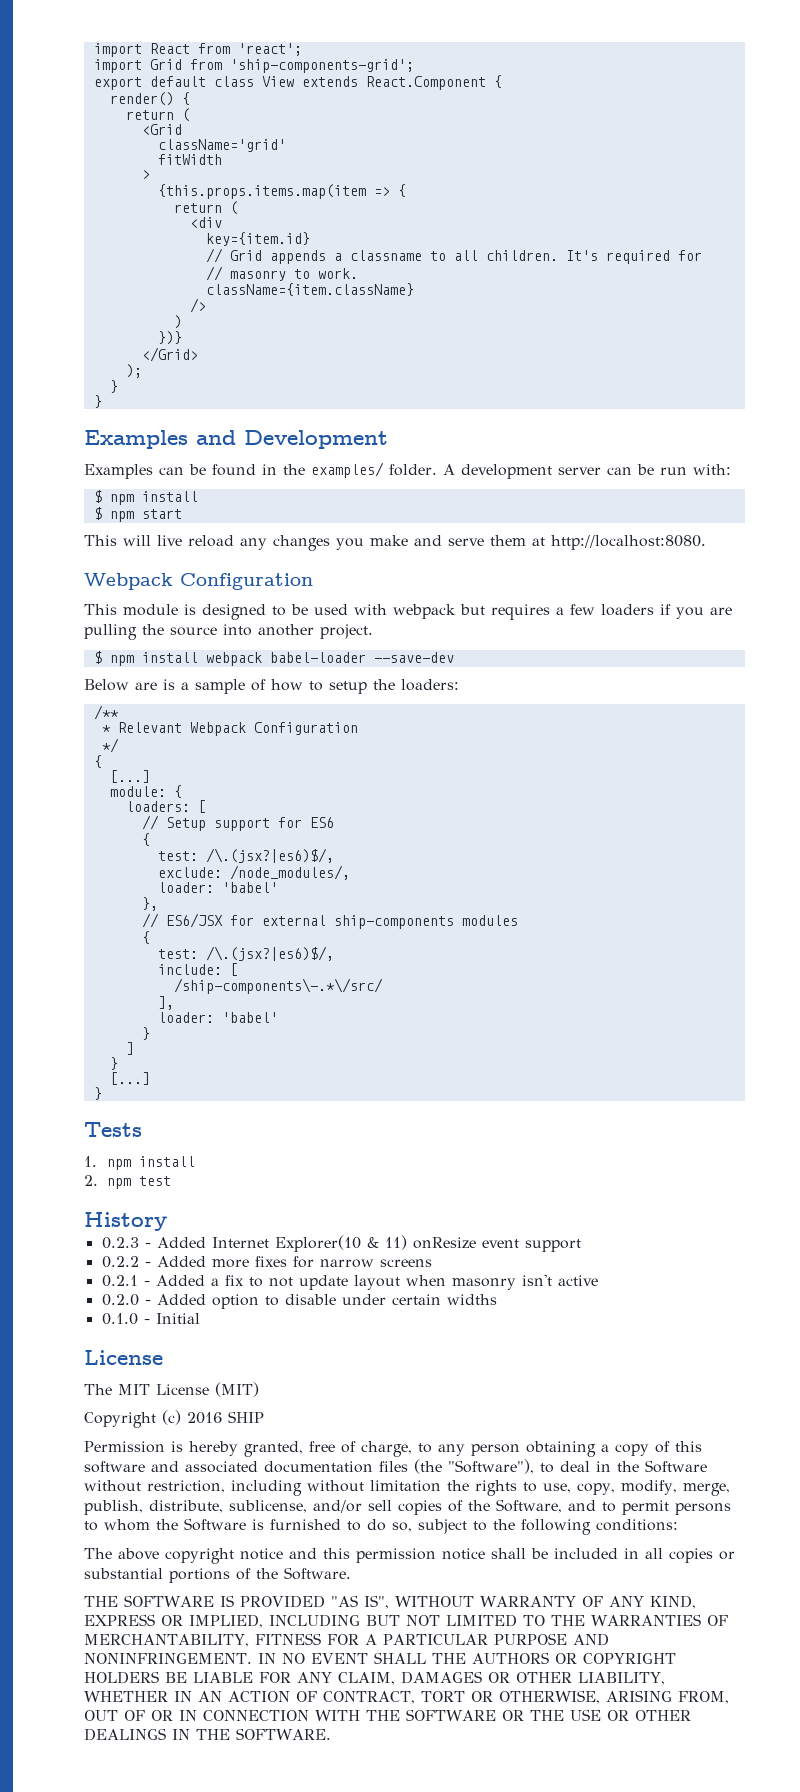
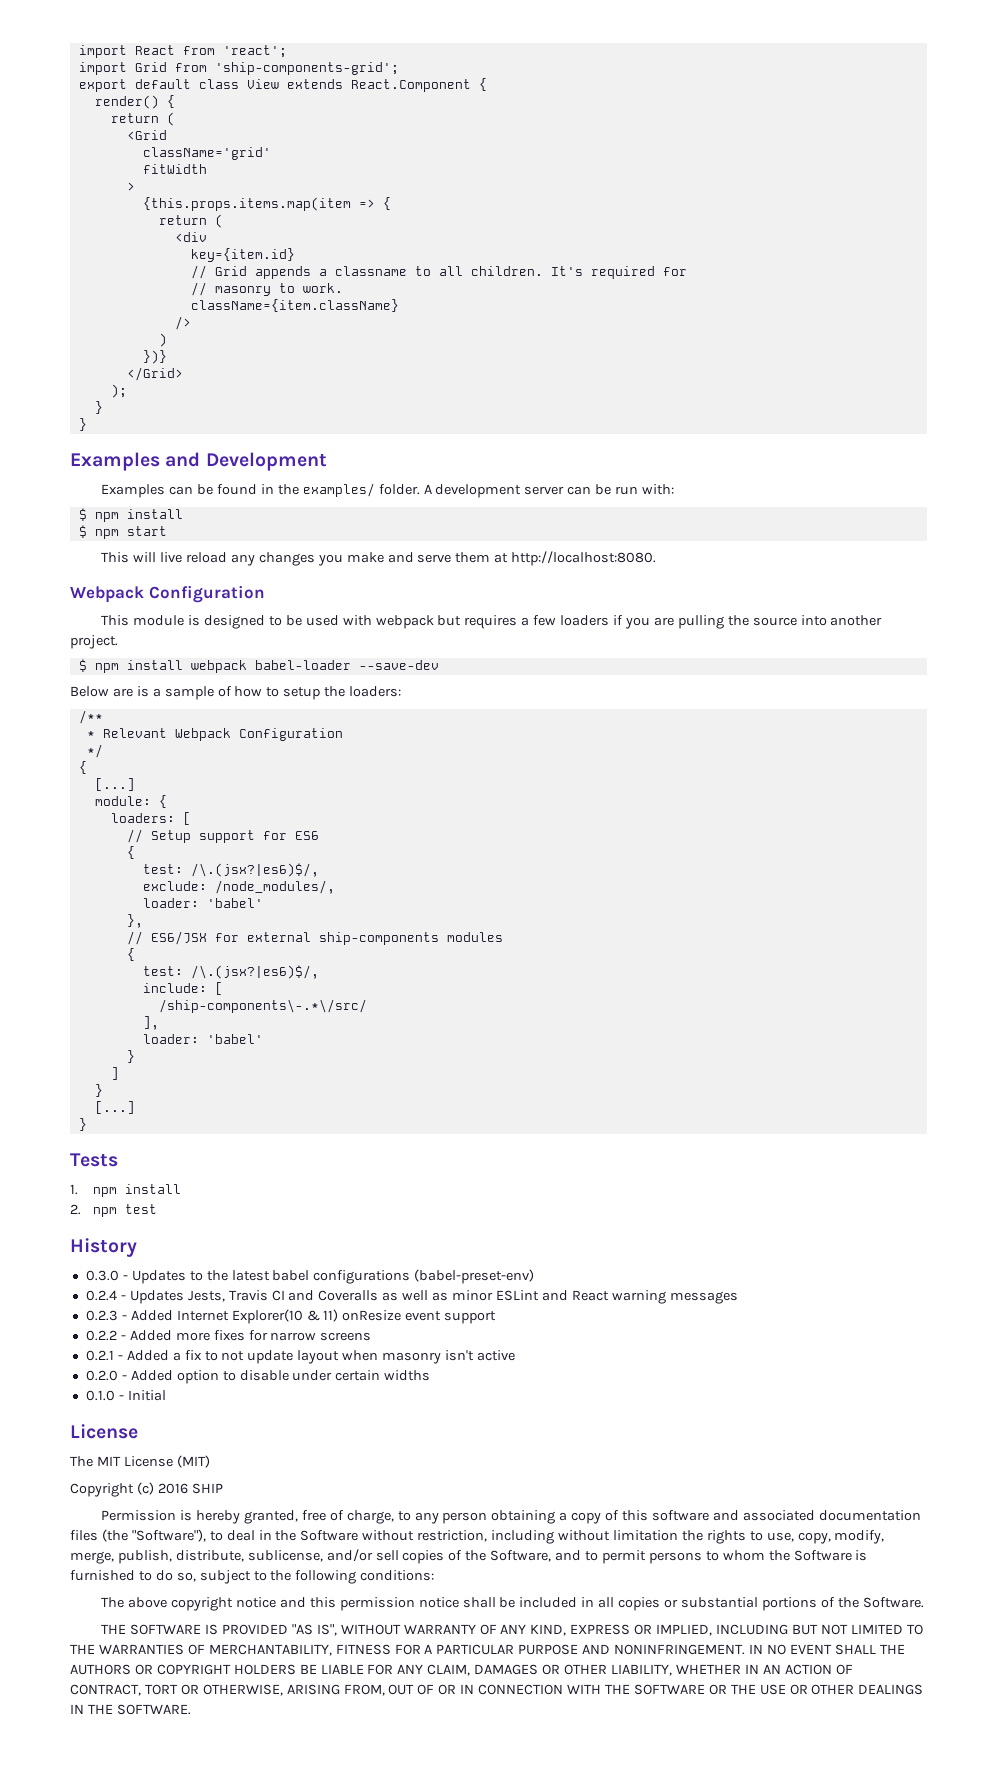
+ 0.3.0 - Updates to the latest babel configurations (babel-preset-env)
+ 0.2.4 - Updates Jests, Travis CI and Coveralls as well as minor ESLint and React warning messages

